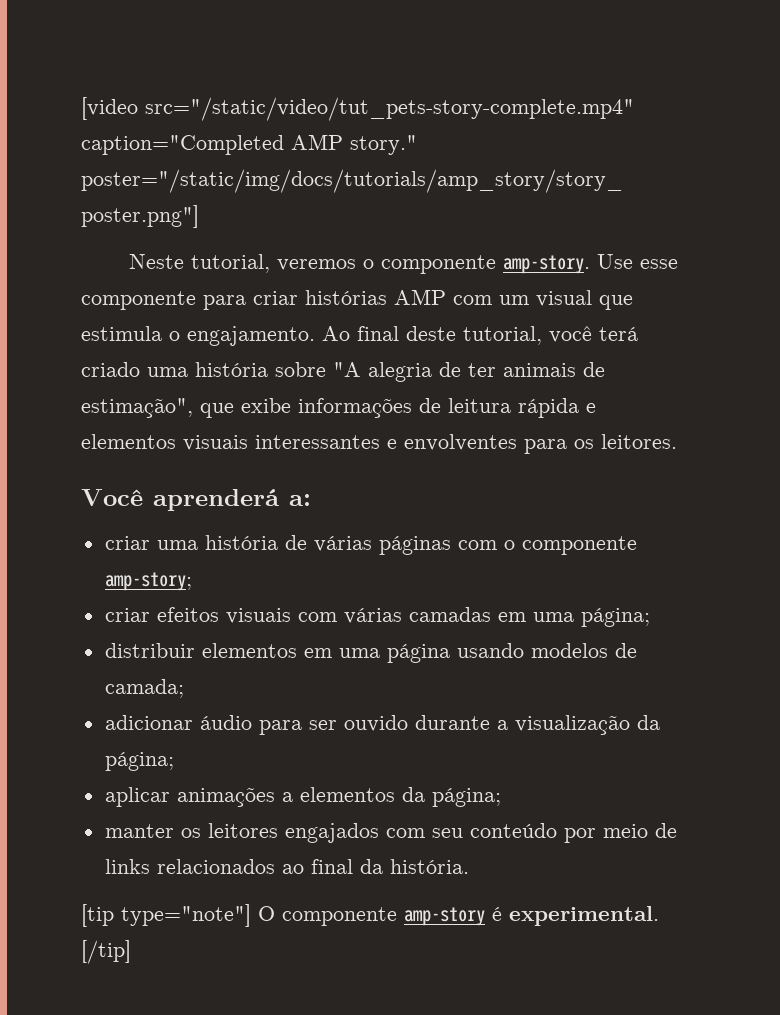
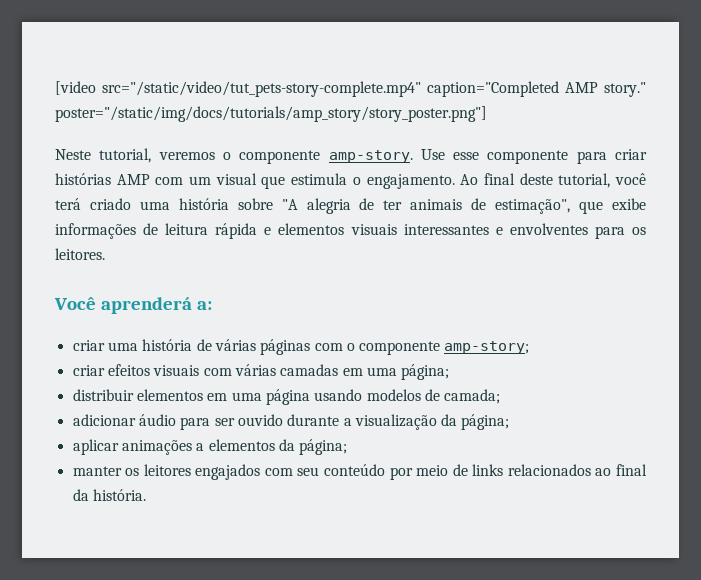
- [tip type="note"] O componente amp-story é experimental. [/tip]

